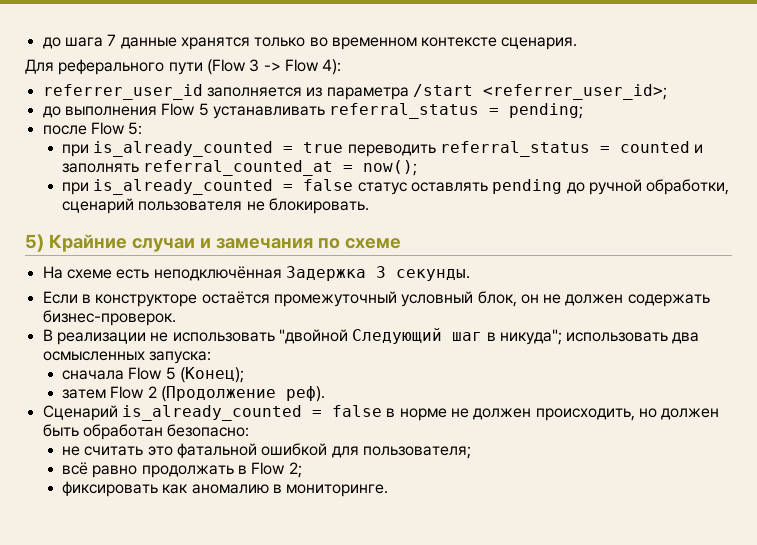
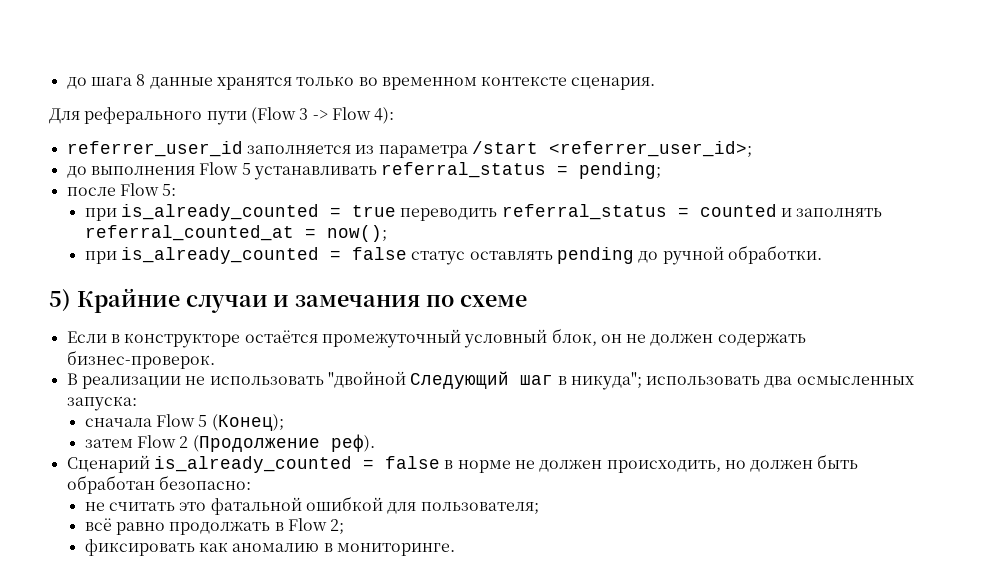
- до шага 7 данные хранятся только во временном контексте сценария.
+ до шага 8 данные хранятся только во временном контексте сценария.
- при is_already_counted = false статус оставлять pending до ручной обработки, сценарий пользователя не блокировать.
+ при is_already_counted = false статус оставлять pending до ручной обработки.
- На схеме есть неподключённая Задержка 3 секунды.

